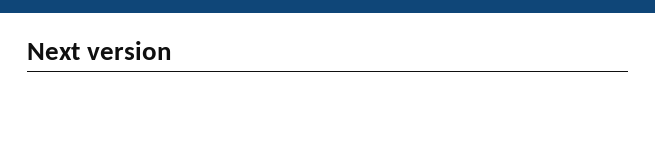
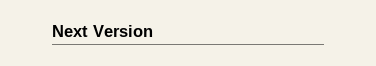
- Next version
+ Next Version

